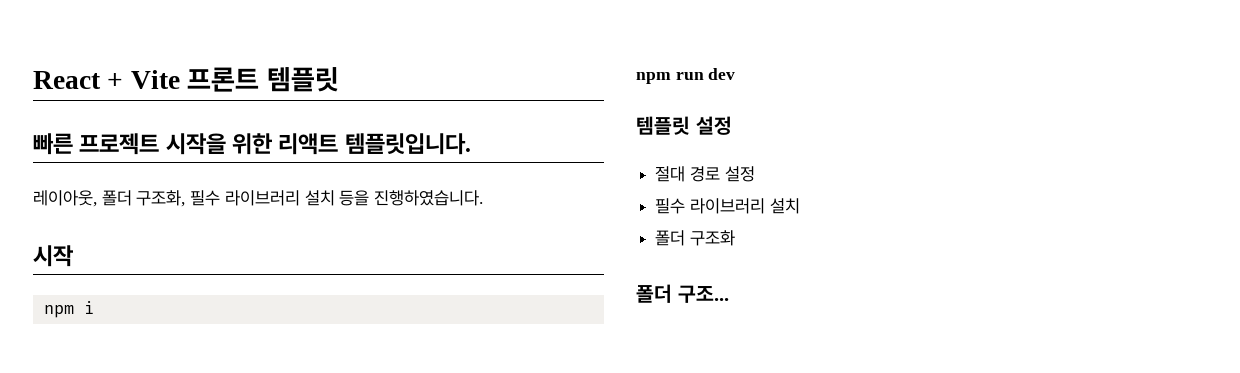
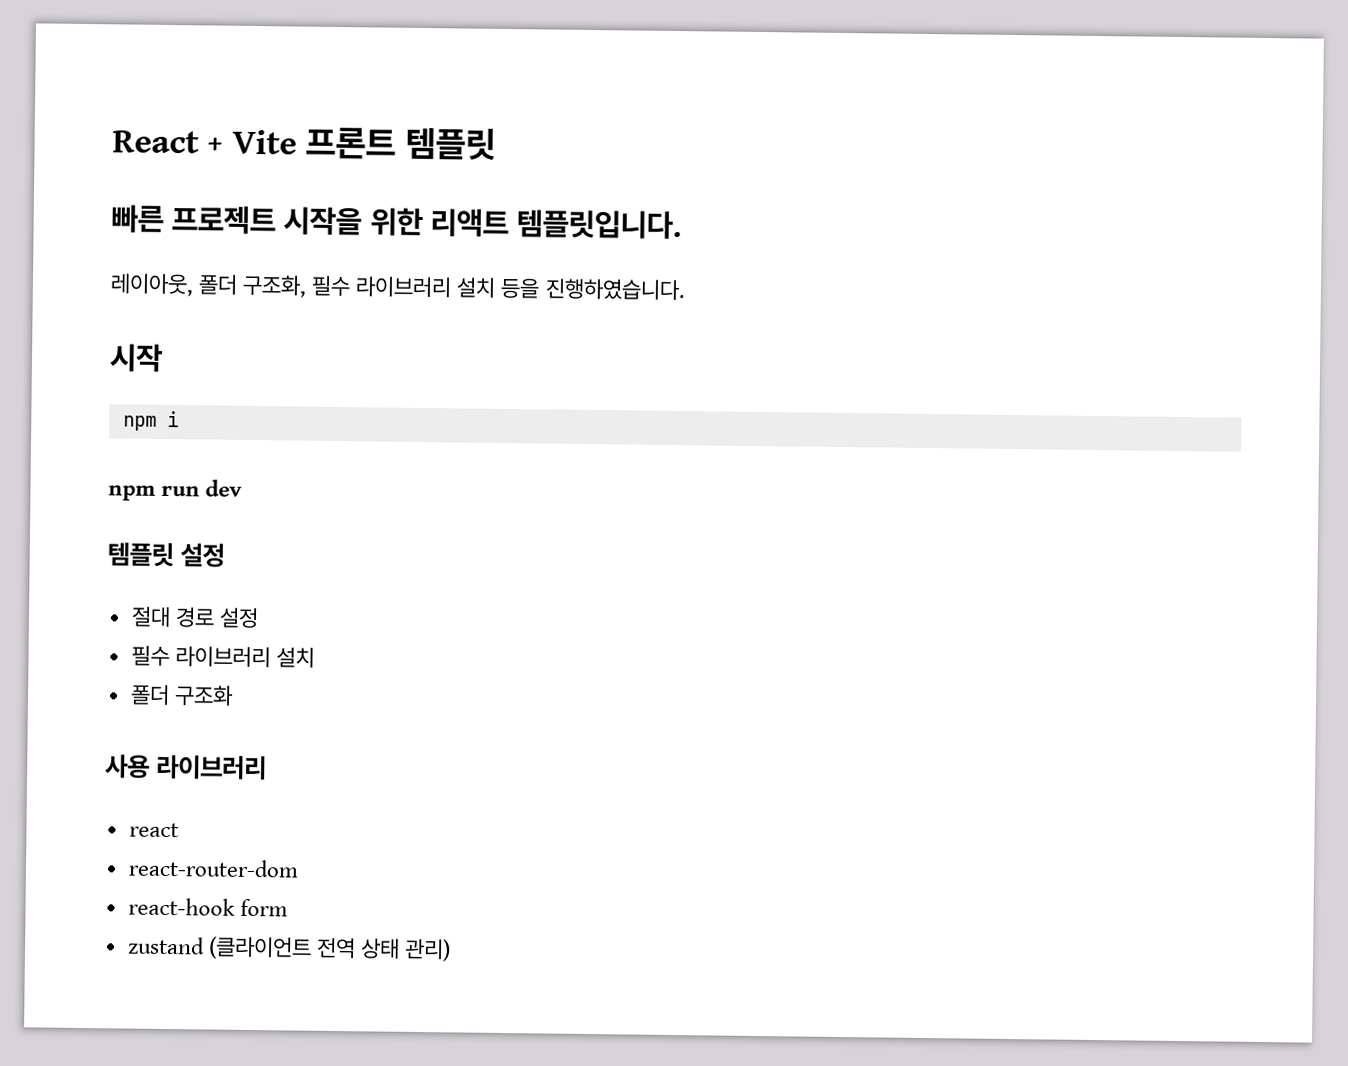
- 폴더 구조...
+ 사용 라이브러리
+ react
+ react-router-dom
+ react-hook form
+ zustand (클라이언트 전역 상태 관리)

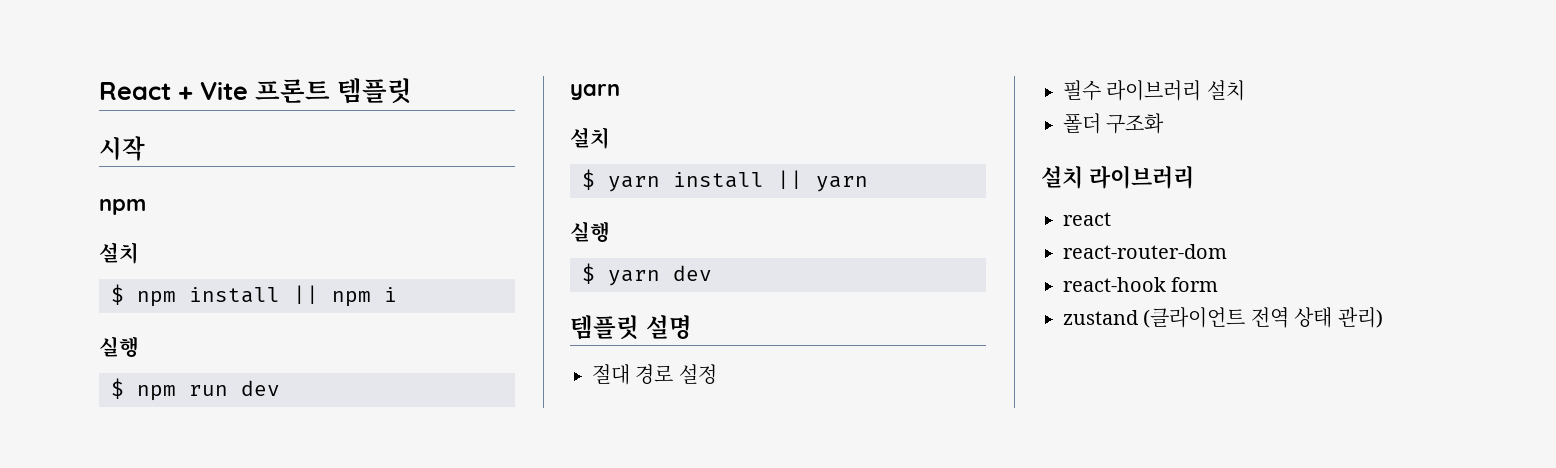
- 빠른 프로젝트 시작을 위한 리액트 템플릿입니다.
- 레이아웃, 폴더 구조화, 필수 라이브러리 설치 등을 진행하였습니다.
  시작
- npm i
- npm run dev
- 템플릿 설정
+ npm
+ 설치
+ $ npm install || npm i
+ 실행
+ $ npm run dev
+ yarn
+ 설치
+ $ yarn install || yarn
+ 실행
+ $ yarn dev
+ 템플릿 설명
- 사용 라이브러리
+ 설치 라이브러리

